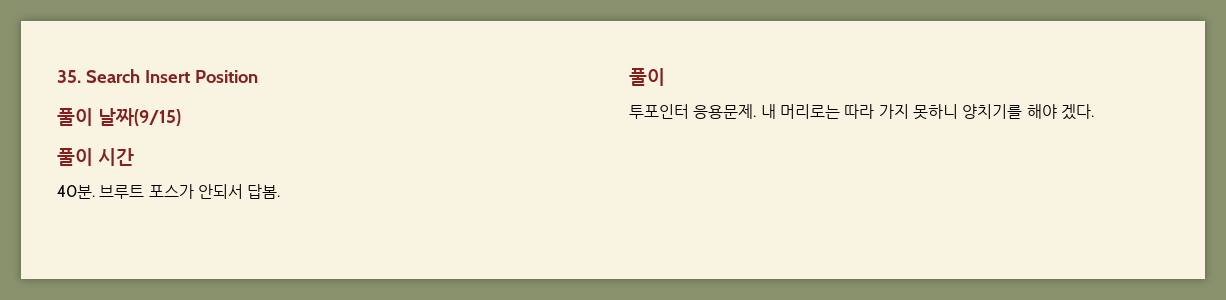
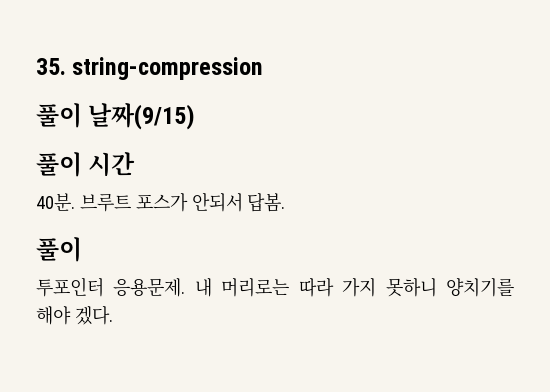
- 35. Search Insert Position
+ 35. string-compression

